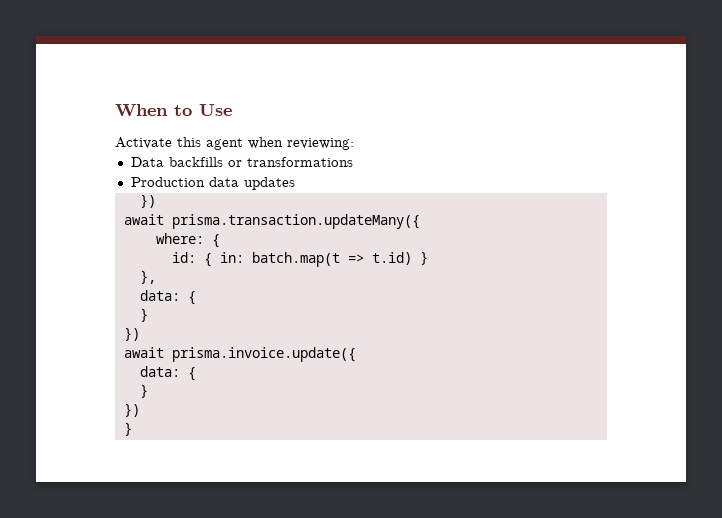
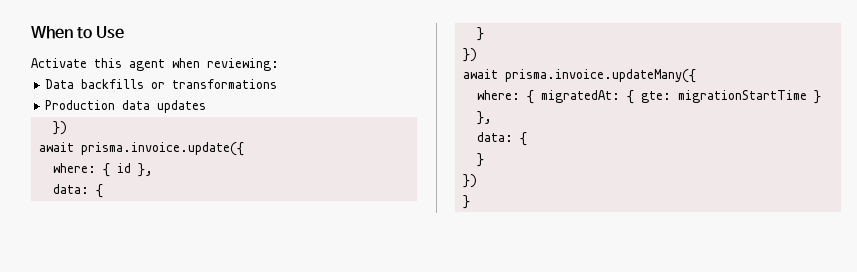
- await prisma.transaction.updateMany({
- where: {
- id: { in: batch.map(t => t.id) }
- },
+ await prisma.invoice.update({
+ where: { id },
- await prisma.invoice.update({
+ await prisma.invoice.updateMany({
+ where: { migratedAt: { gte: migrationStartTime } },

